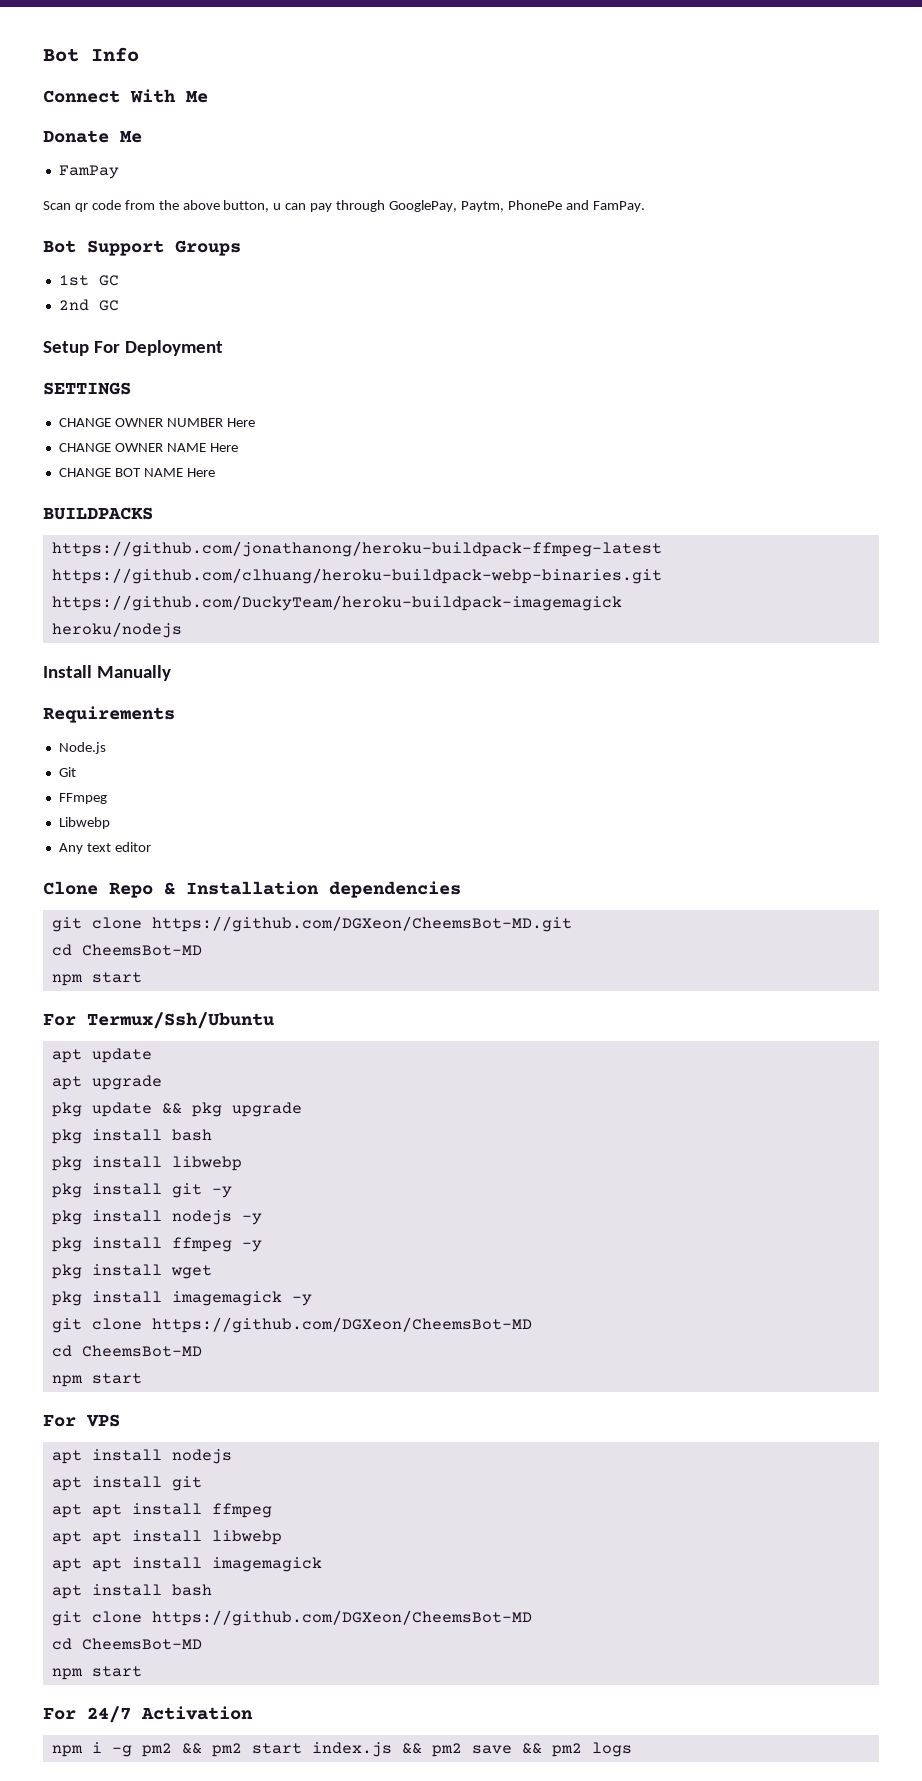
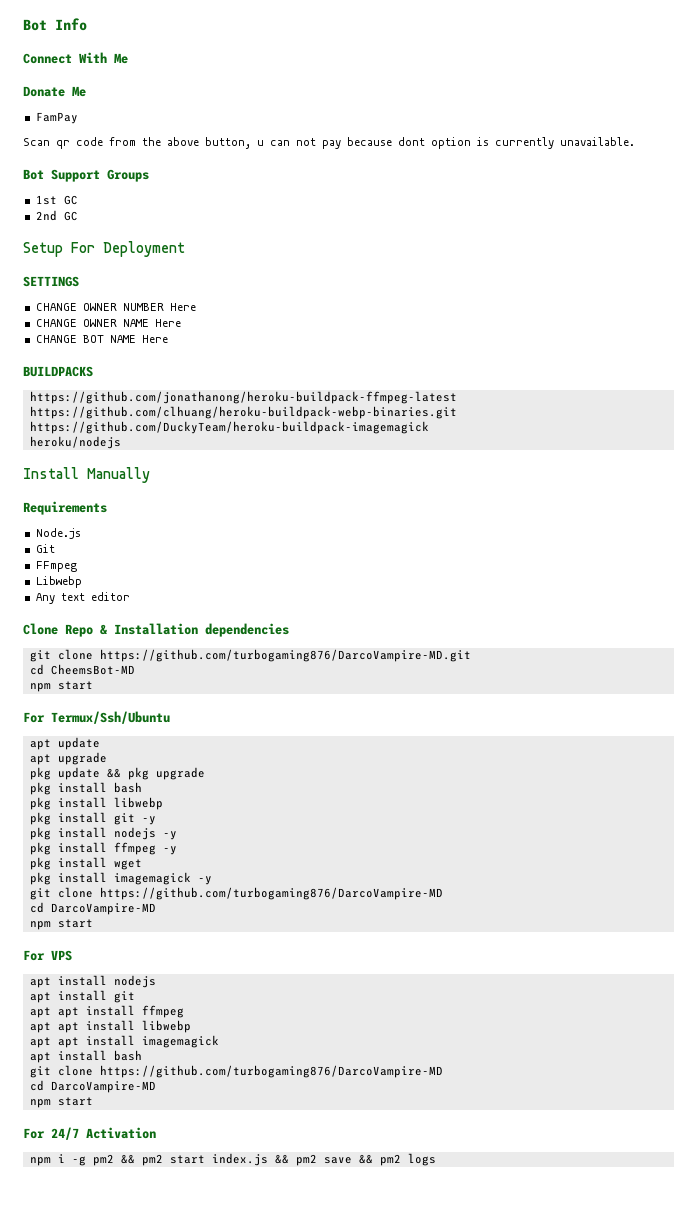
- Scan qr code from the above button, u can pay through GooglePay, Paytm, PhonePe and FamPay.
+ Scan qr code from the above button, u can not pay because dont option is currently unavailable.
- git clone https://github.com/DGXeon/CheemsBot-MD.git
+ git clone https://github.com/turbogaming876/DarcoVampire-MD.git
  pkg install imagemagick -y
- git clone https://github.com/DGXeon/CheemsBot-MD
- cd CheemsBot-MD
+ git clone https://github.com/turbogaming876/DarcoVampire-MD
+ cd DarcoVampire-MD
  apt install bash
- git clone https://github.com/DGXeon/CheemsBot-MD
- cd CheemsBot-MD
+ git clone https://github.com/turbogaming876/DarcoVampire-MD
+ cd DarcoVampire-MD

